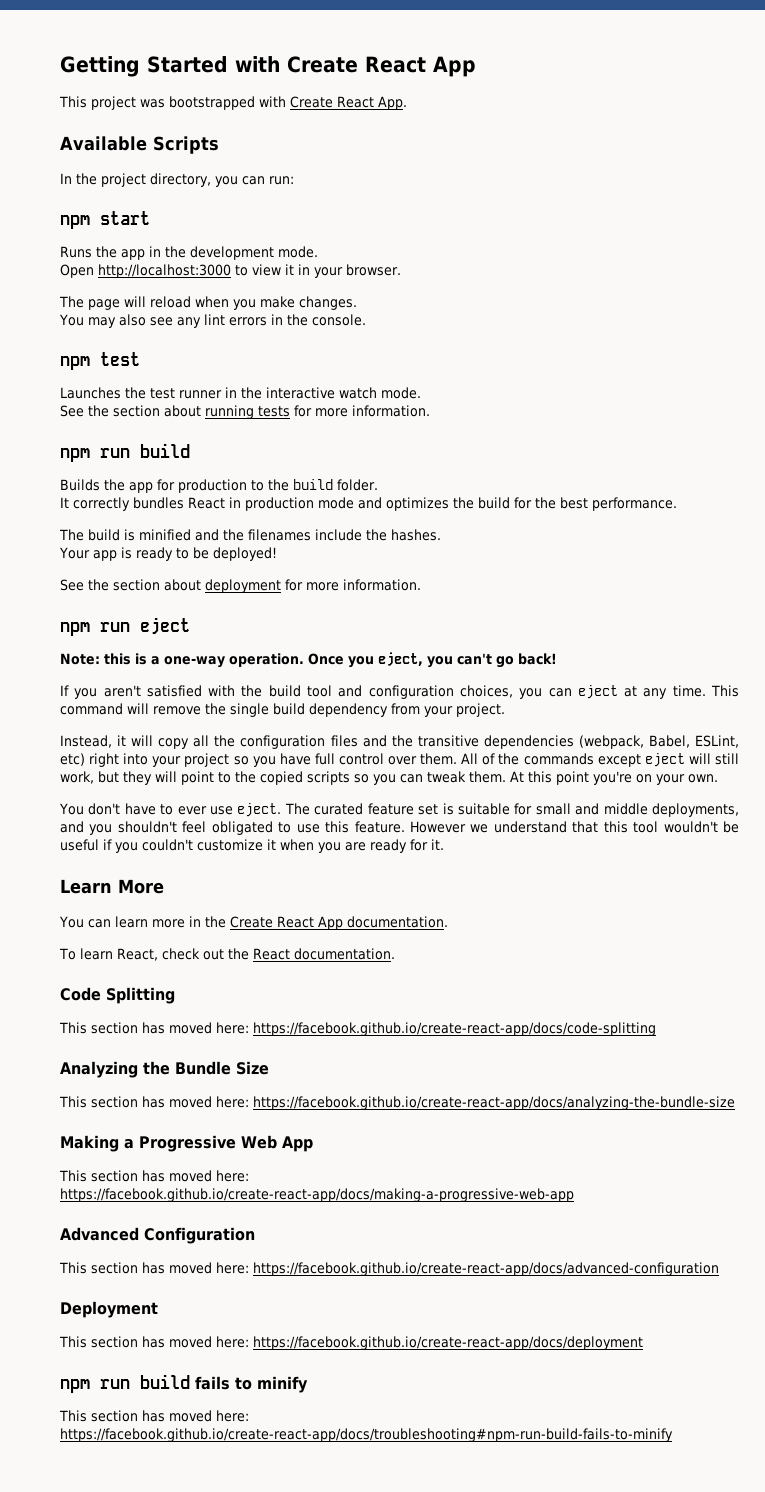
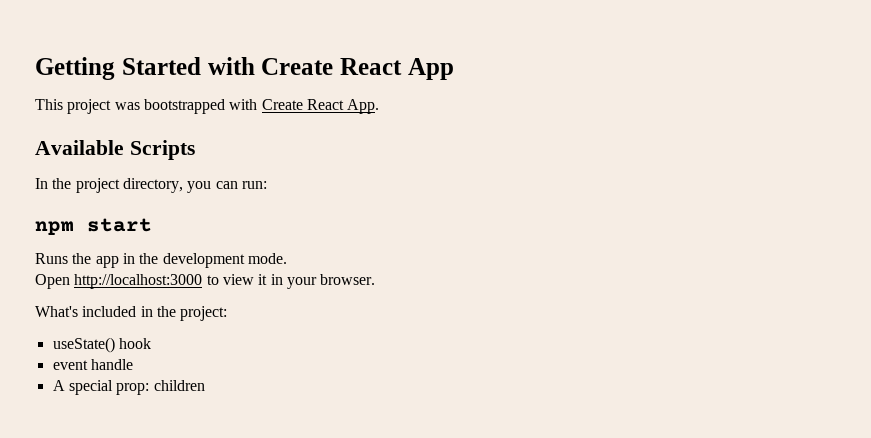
- The page will reload when you make changes.
- You may also see any lint errors in the console.
- npm test
- Launches the test runner in the interactive watch mode.
- See the section about running tests for more information.
- npm run build
- Builds the app for production to the build folder.
- It correctly bundles React in production mode and optimizes the build for the best performance.
- The build is minified and the filenames include the hashes.
- Your app is ready to be deployed!
- See the section about deployment for more information.
- npm run eject
- Note: this is a one-way operation. Once you eject, you can't go back!
- If you aren't satisfied with the build tool and configuration choices, you can eject at any time. This command will remove the single build dependency from your project.
- Instead, it will copy all the configuration files and the transitive dependencies (webpack, Babel, ESLint, etc) right into your project so you have full control over them. All of the commands except eject will still work, but they will point to the copied scripts so you can tweak them. At this point you're on your own.
- You don't have to ever use eject. The curated feature set is suitable for small and middle deployments, and you shouldn't feel obligated to use this feature. However we understand that this tool wouldn't be useful if you couldn't customize it when you are ready for it.
- Learn More
- You can learn more in the Create React App documentation.
- To learn React, check out the React documentation.
- Code Splitting
- This section has moved here: https://facebook.github.io/create-react-app/docs/code-splitting
- Analyzing the Bundle Size
- This section has moved here: https://facebook.github.io/create-react-app/docs/analyzing-the-bundle-size
- Making a Progressive Web App
- This section has moved here: https://facebook.github.io/create-react-app/docs/making-a-progressive-web-app
- Advanced Configuration
- This section has moved here: https://facebook.github.io/create-react-app/docs/advanced-configuration
- Deployment
- This section has moved here: https://facebook.github.io/create-react-app/docs/deployment
- npm run build fails to minify
- This section has moved here: https://facebook.github.io/create-react-app/docs/troubleshooting#npm-run-build-fails-to-minify
+ What's included in the project:
+ useState() hook
+ event handle
+ A special prop: children

